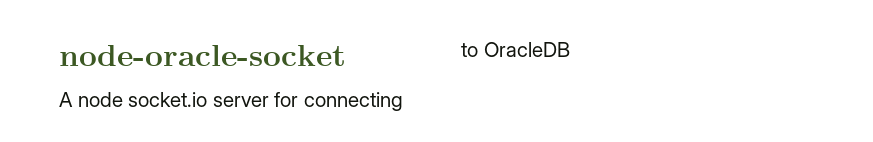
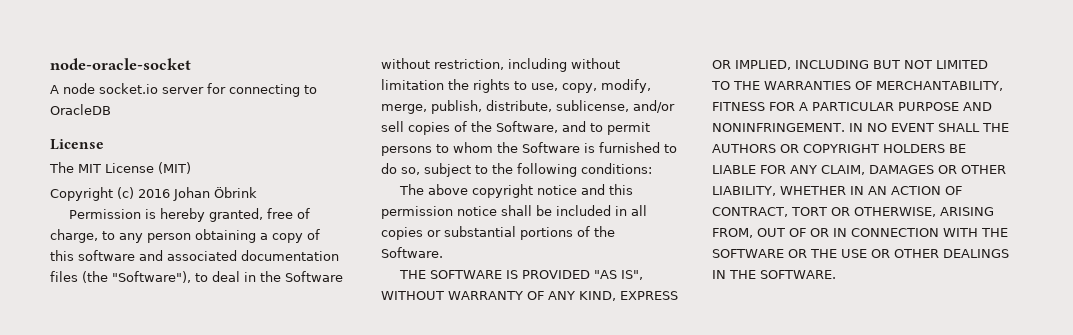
  A node socket.io server for connecting to OracleDB
+ License
+ The MIT License (MIT)
+ Copyright (c) 2016 Johan Öbrink
+ Permission is hereby granted, free of charge, to any person obtaining a copy of this software and associated documentation files (the "Software"), to deal in the Software without restriction, including without limitation the rights to use, copy, modify, merge, publish, distribute, sublicense, and/or sell copies of the Software, and to permit persons to whom the Software is furnished to do so, subject to the following conditions:
+ The above copyright notice and this permission notice shall be included in all copies or substantial portions of the Software.
+ THE SOFTWARE IS PROVIDED "AS IS", WITHOUT WARRANTY OF ANY KIND, EXPRESS OR IMPLIED, INCLUDING BUT NOT LIMITED TO THE WARRANTIES OF MERCHANTABILITY, FITNESS FOR A PARTICULAR PURPOSE AND NONINFRINGEMENT. IN NO EVENT SHALL THE AUTHORS OR COPYRIGHT HOLDERS BE LIABLE FOR ANY CLAIM, DAMAGES OR OTHER LIABILITY, WHETHER IN AN ACTION OF CONTRACT, TORT OR OTHERWISE, ARISING FROM, OUT OF OR IN CONNECTION WITH THE SOFTWARE OR THE USE OR OTHER DEALINGS IN THE SOFTWARE.

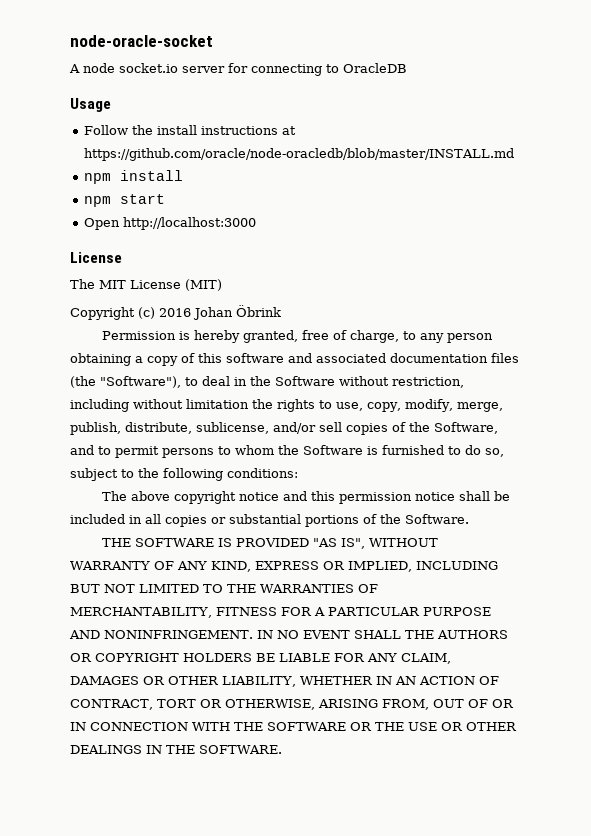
+ Usage
+ Follow the install instructions at https://github.com/oracle/node-oracledb/blob/master/INSTALL.md
+ npm install
+ npm start
+ Open http://localhost:3000

